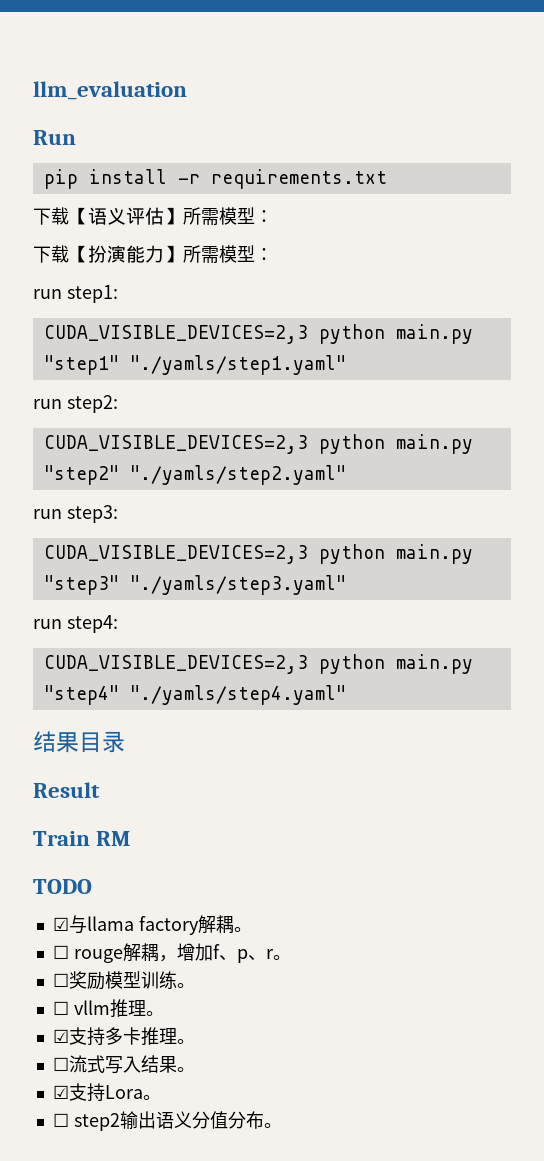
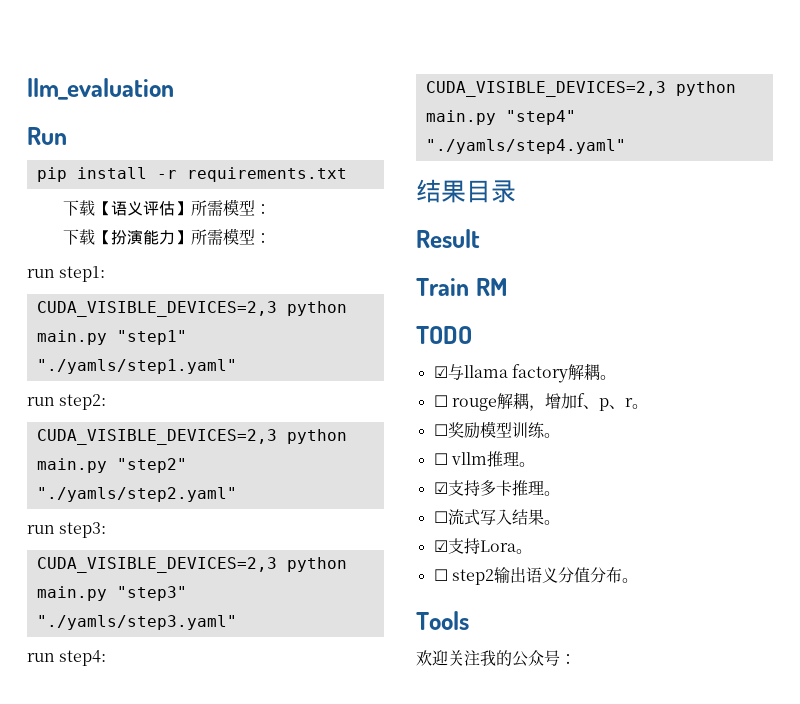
+ Tools
+ 欢迎关注我的公众号：

